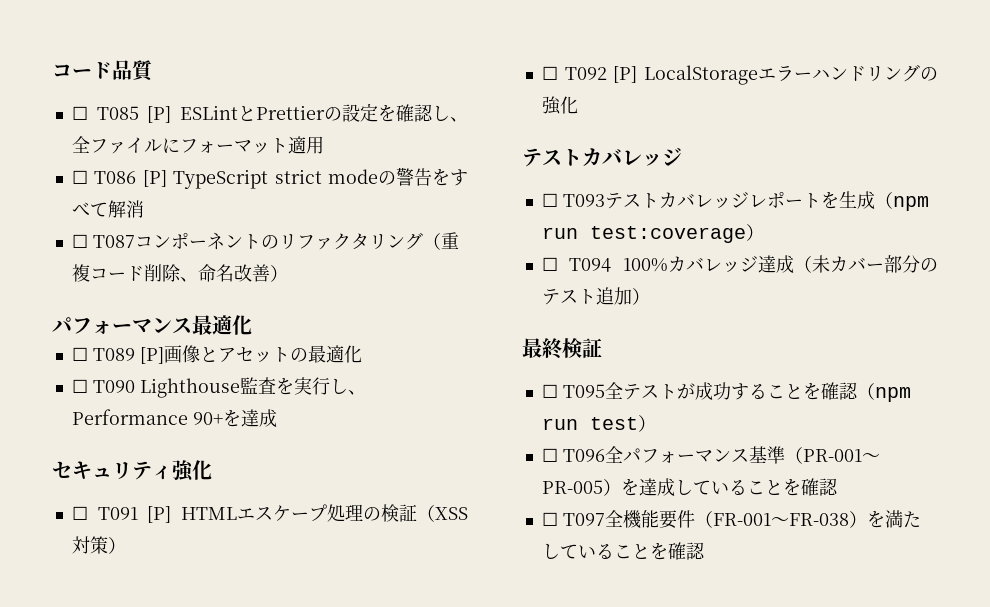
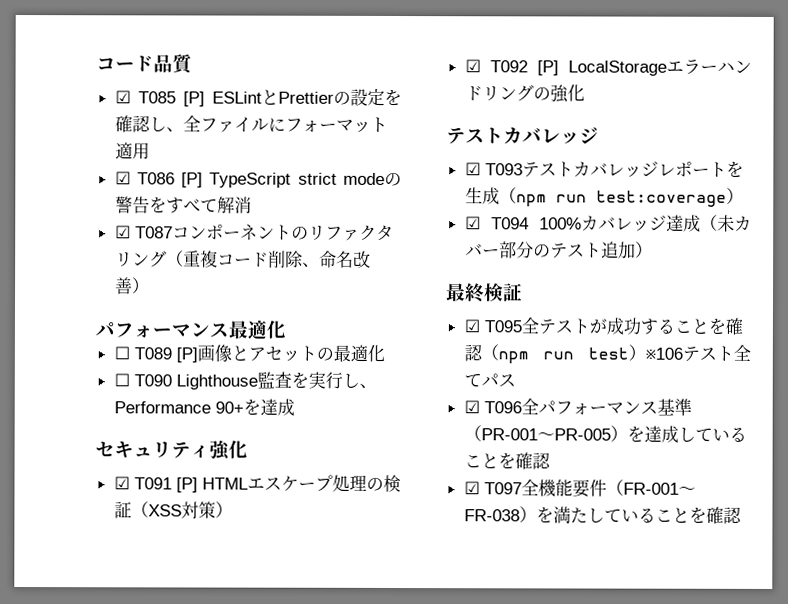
- ☐ T085 [P] ESLintとPrettierの設定を確認し、全ファイルにフォーマット適用
+ ☑ T085 [P] ESLintとPrettierの設定を確認し、全ファイルにフォーマット適用
- ☐ T086 [P] TypeScript strict modeの警告をすべて解消
+ ☑ T086 [P] TypeScript strict modeの警告をすべて解消
- ☐ T087コンポーネントのリファクタリング（重複コード削除、命名改善）
+ ☑ T087コンポーネントのリファクタリング（重複コード削除、命名改善）
- ☐ T091 [P] HTMLエスケープ処理の検証（XSS対策）
+ ☑ T091 [P] HTMLエスケープ処理の検証（XSS対策）
- ☐ T092 [P] LocalStorageエラーハンドリングの強化
+ ☑ T092 [P] LocalStorageエラーハンドリングの強化
- ☐ T093テストカバレッジレポートを生成（npm run test:coverage）
+ ☑ T093テストカバレッジレポートを生成（npm run test:coverage）
- ☐ T094 100%カバレッジ達成（未カバー部分のテスト追加）
+ ☑ T094 100%カバレッジ達成（未カバー部分のテスト追加）
- ☐ T095全テストが成功することを確認（npm run test）
- ☐ T096全パフォーマンス基準（PR-001～PR-005）を達成していることを確認
+ ☑ T095全テストが成功することを確認（npm run test）※106テスト全てパス
+ ☑ T096全パフォーマンス基準（PR-001～PR-005）を達成していることを確認
- ☐ T097全機能要件（FR-001～FR-038）を満たしていることを確認
+ ☑ T097全機能要件（FR-001～FR-038）を満たしていることを確認

